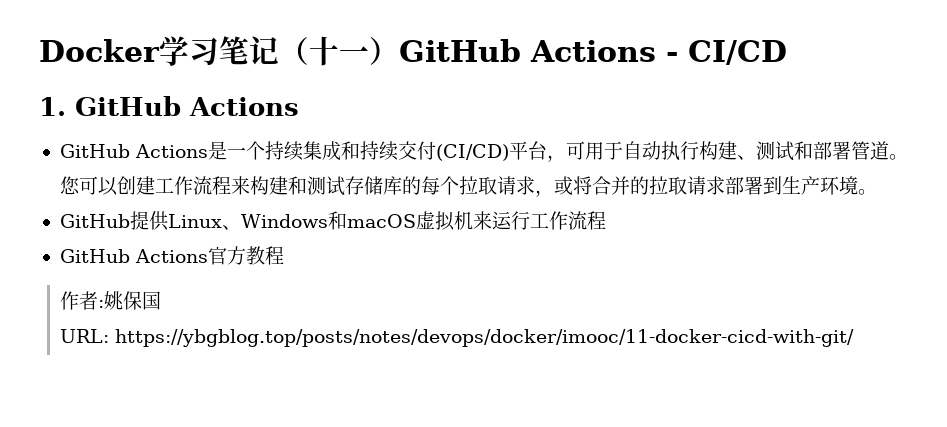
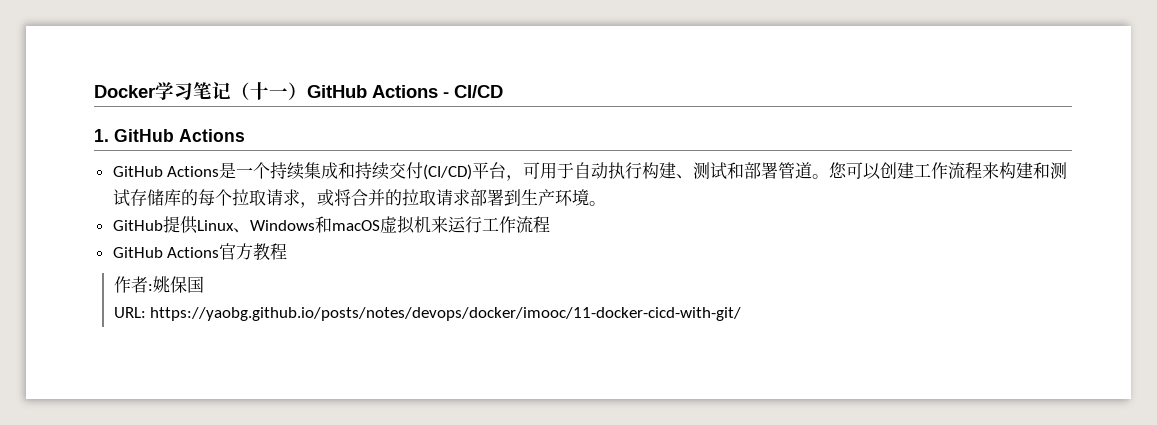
- URL: https://ybgblog.top/posts/notes/devops/docker/imooc/11-docker-cicd-with-git/
+ URL: https://yaobg.github.io/posts/notes/devops/docker/imooc/11-docker-cicd-with-git/

